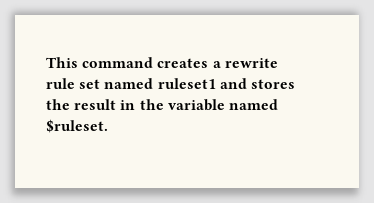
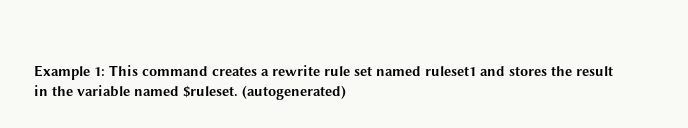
- This command creates a rewrite rule set named ruleset1 and stores the result in the variable named $ruleset.
+ Example 1: This command creates a rewrite rule set named ruleset1 and stores the result in the variable named $ruleset.
+ (autogenerated)

